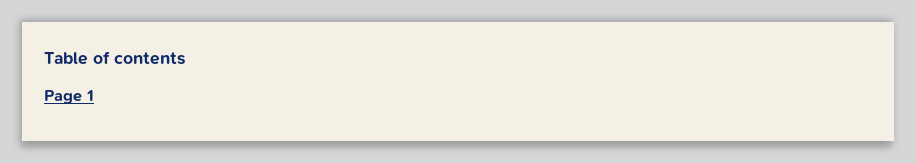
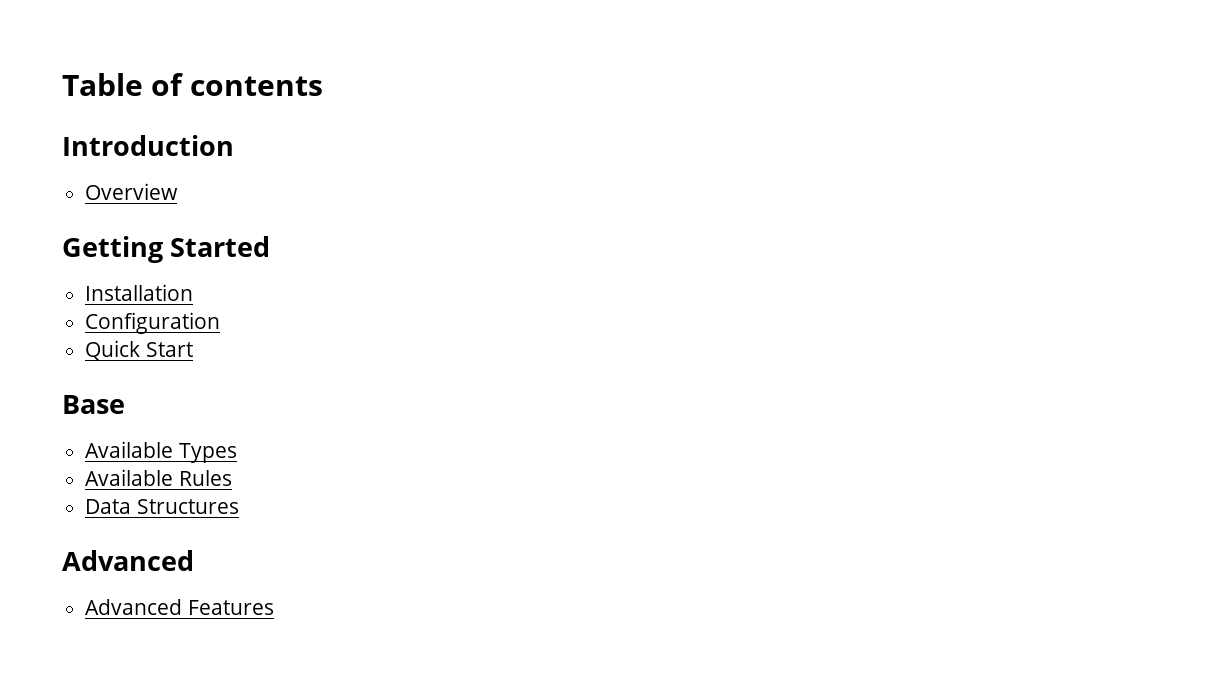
- Page 1
+ Introduction
+ Overview
+ Getting Started
+ Installation
+ Configuration
+ Quick Start
+ Base
+ Available Types
+ Available Rules
+ Data Structures
+ Advanced
+ Advanced Features

